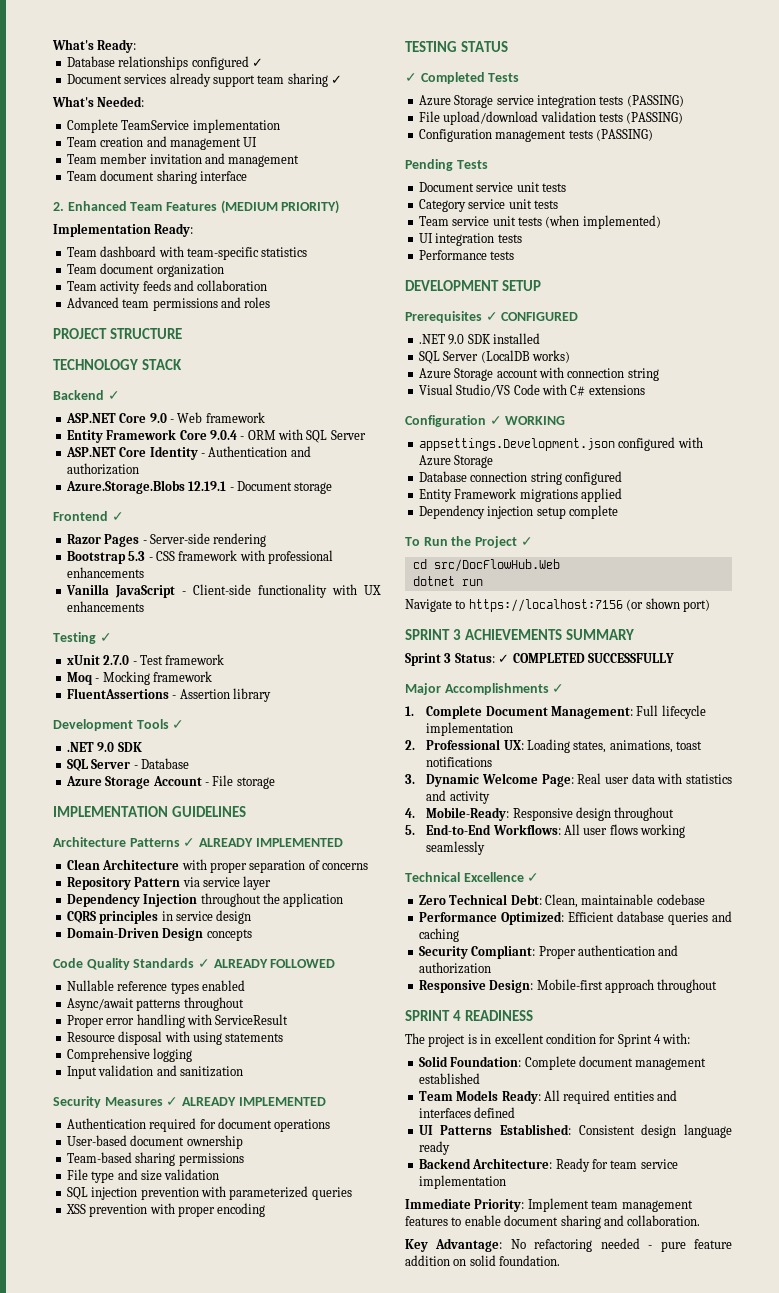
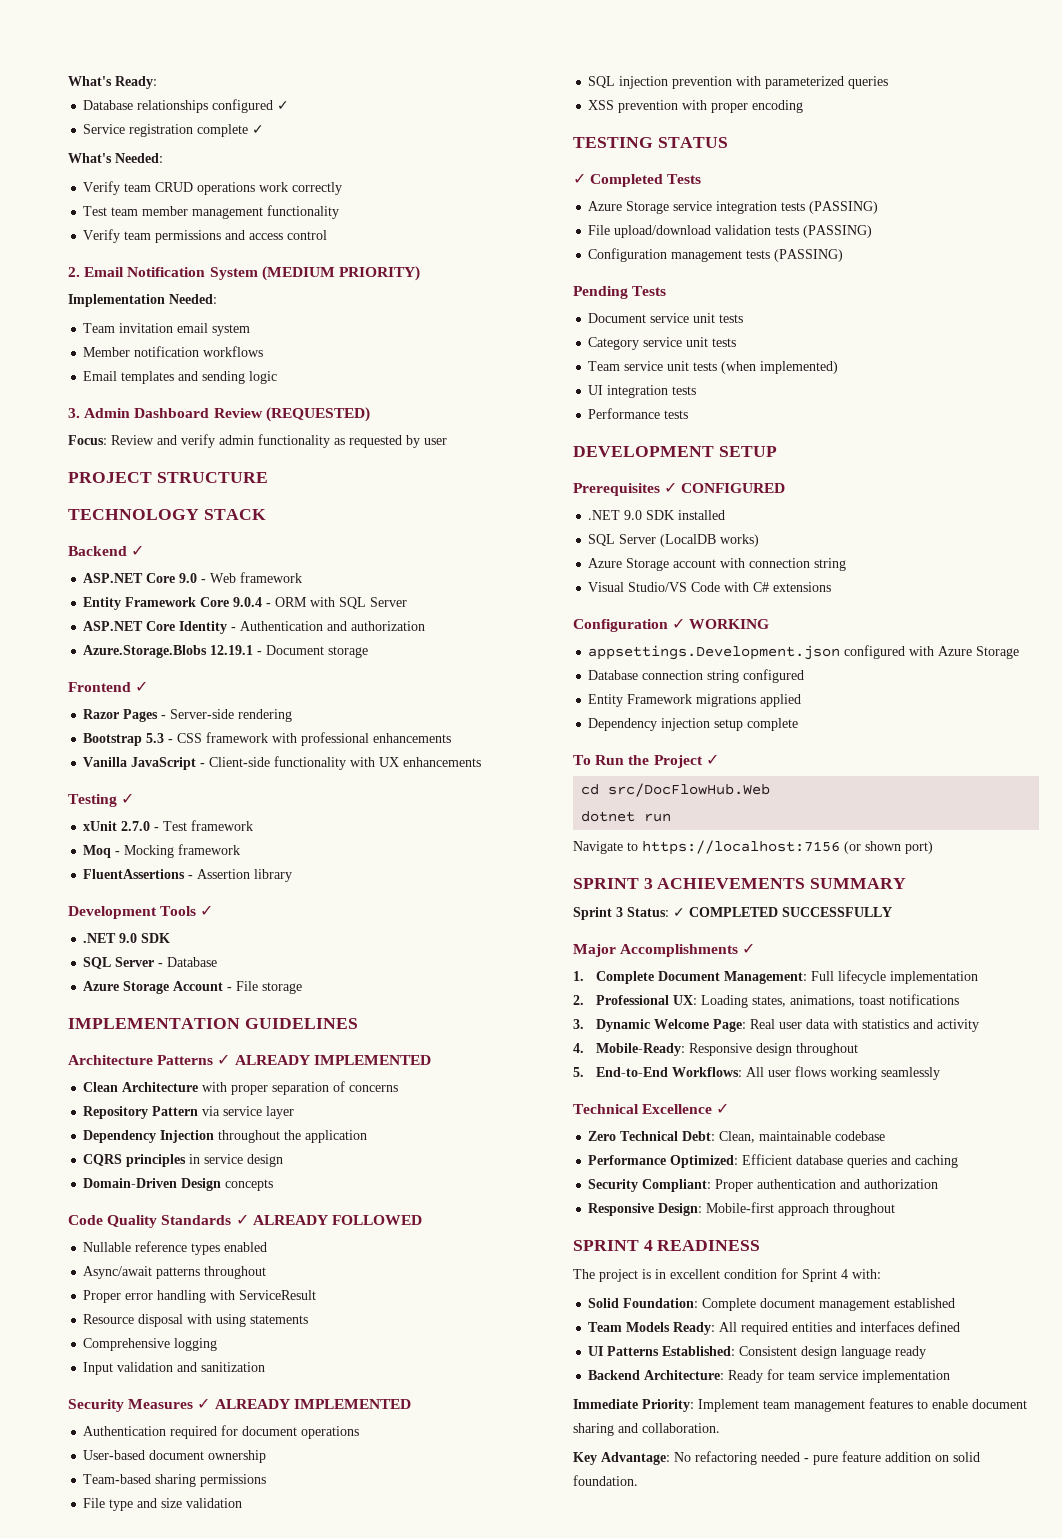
- Document services already support team sharing ✓
+ Service registration complete ✓
  What's Needed:
- Complete TeamService implementation
- Team creation and management UI
- Team member invitation and management
- Team document sharing interface
- 2. Enhanced Team Features (MEDIUM PRIORITY)
+ Verify team CRUD operations work correctly
+ Test team member management functionality
+ Verify team permissions and access control
+ 2. Email Notification System (MEDIUM PRIORITY)
- Implementation Ready:
- Team dashboard with team-specific statistics
- Team document organization
- Team activity feeds and collaboration
- Advanced team permissions and roles
+ Implementation Needed:
+ Team invitation email system
+ Member notification workflows
+ Email templates and sending logic
+ 3. Admin Dashboard Review (REQUESTED)
+ Focus: Review and verify admin functionality as requested by user

